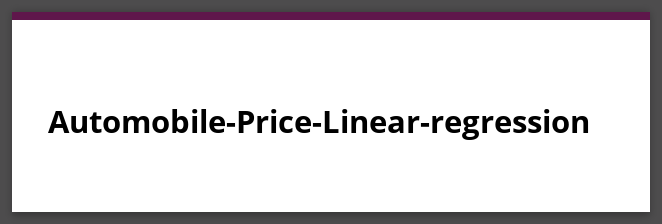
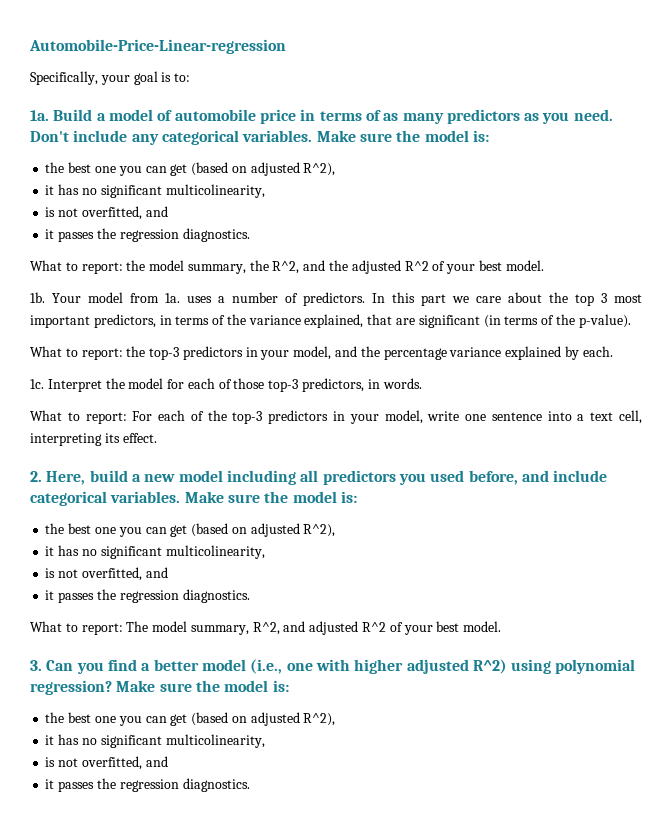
+ Specifically, your goal is to:
+ 1a. Build a model of automobile price in terms of as many predictors as you need. Don't include any categorical variables. Make sure the model is:
+ the best one you can get (based on adjusted R^2),
+ it has no significant multicolinearity,
+ is not overfitted, and
+ it passes the regression diagnostics.
+ What to report: the model summary, the R^2, and the adjusted R^2 of your best model.
+ 1b. Your model from 1a. uses a number of predictors. In this part we care about the top 3 most important predictors, in terms of the variance explained, that are significant (in terms of the p-value).
+ What to report: the top-3 predictors in your model, and the percentage variance explained by each.
+ 1c. Interpret the model for each of those top-3 predictors, in words.
+ What to report: For each of the top-3 predictors in your model, write one sentence into a text cell, interpreting its effect.
+ 2. Here, build a new model including all predictors you used before, and include categorical variables. Make sure the model is:
+ the best one you can get (based on adjusted R^2),
+ it has no significant multicolinearity,
+ is not overfitted, and
+ it passes the regression diagnostics.
+ What to report: The model summary, R^2, and adjusted R^2 of your best model.
+ 3. Can you find a better model (i.e., one with higher adjusted R^2) using polynomial regression? Make sure the model is:
+ the best one you can get (based on adjusted R^2),
+ it has no significant multicolinearity,
+ is not overfitted, and
+ it passes the regression diagnostics.

